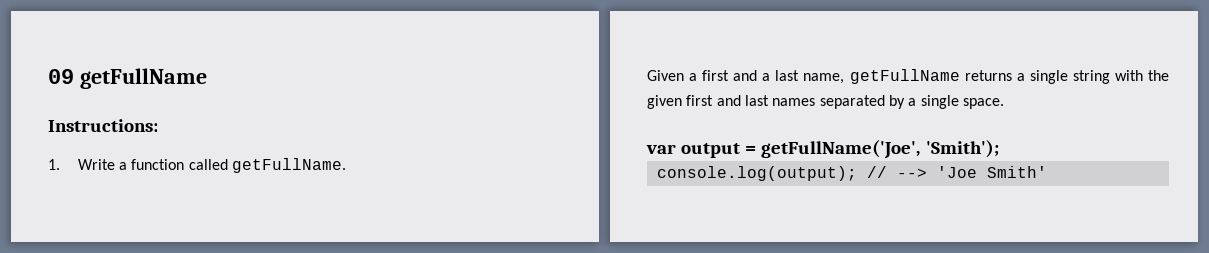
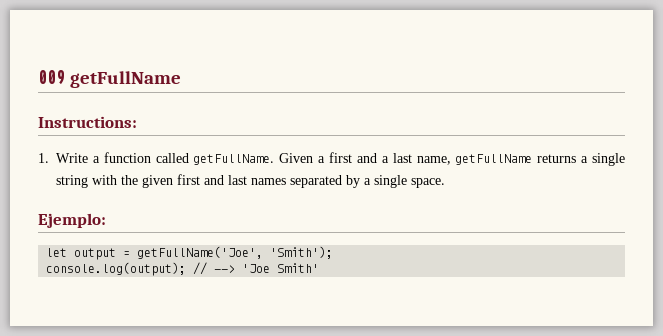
- 09 getFullName
+ 009 getFullName
- 1. Write a function called getFullName.
- Given a first and a last name, getFullName returns a single string with the given first and last names separated by a single space.
+ 1. Write a function called getFullName. Given a first and a last name, getFullName returns a single string with the given first and last names separated by a single space.
- var output = getFullName('Joe', 'Smith');
+ Ejemplo:
+ let output = getFullName('Joe', 'Smith');

